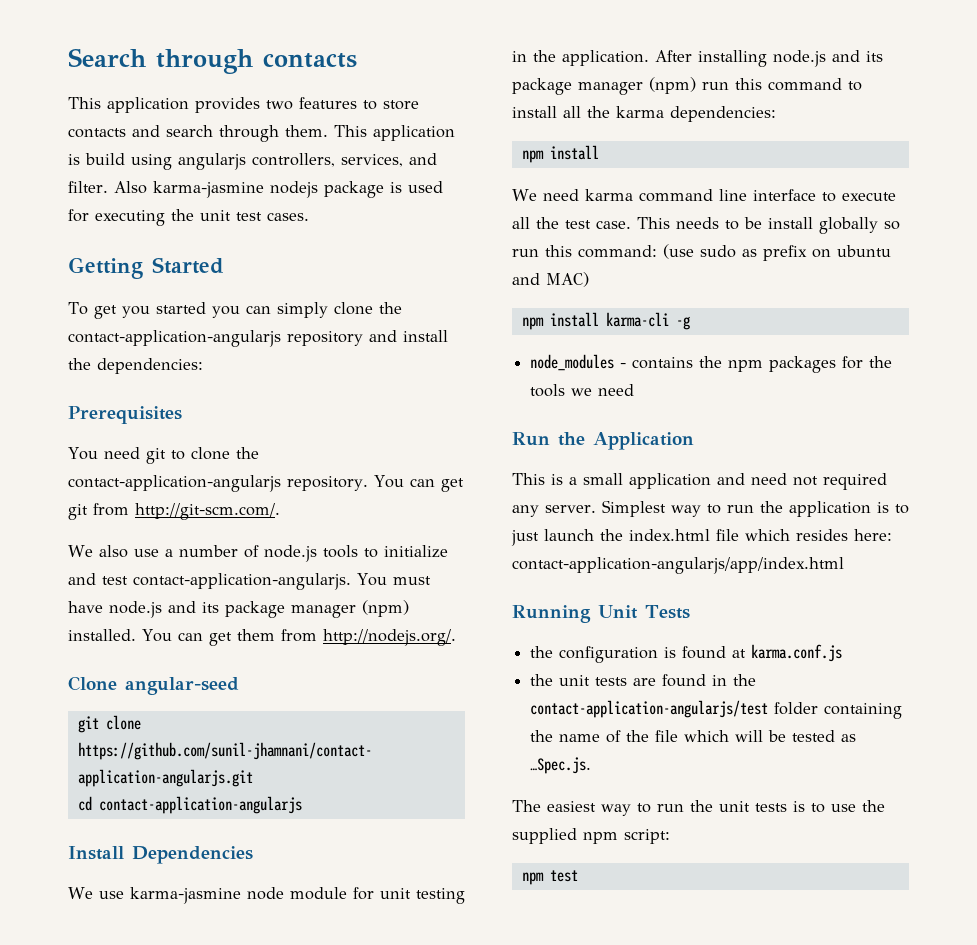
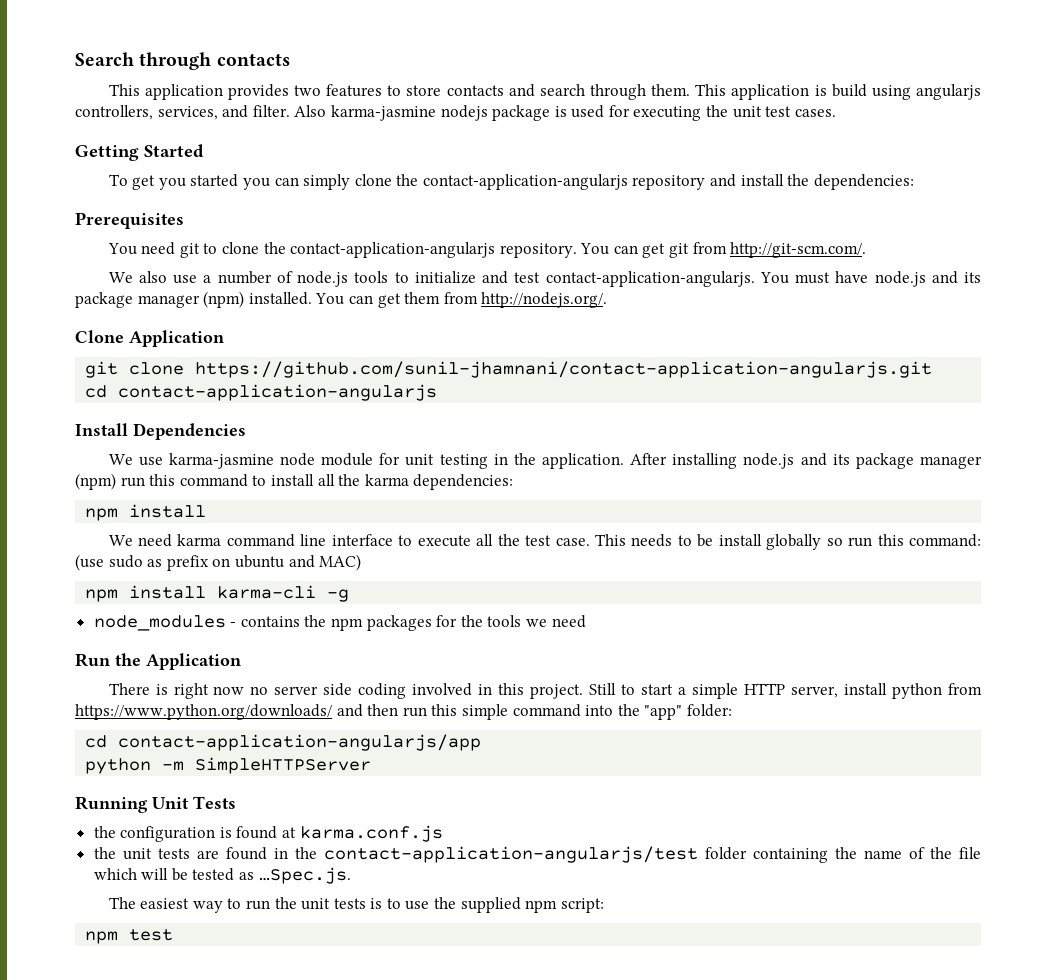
- Clone angular-seed
+ Clone Application
- This is a small application and need not required any server. Simplest way to run the application is to just launch the index.html file which resides here: contact-application-angularjs/app/index.html
+ There is right now no server side coding involved in this project. Still to start a simple HTTP server, install python from https://www.python.org/downloads/ and then run this simple command into the "app" folder:
+ cd contact-application-angularjs/app
+ python -m SimpleHTTPServer

